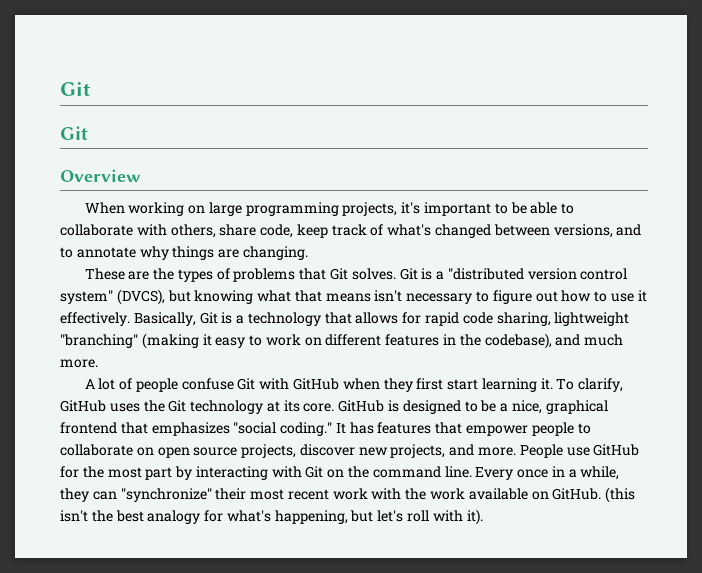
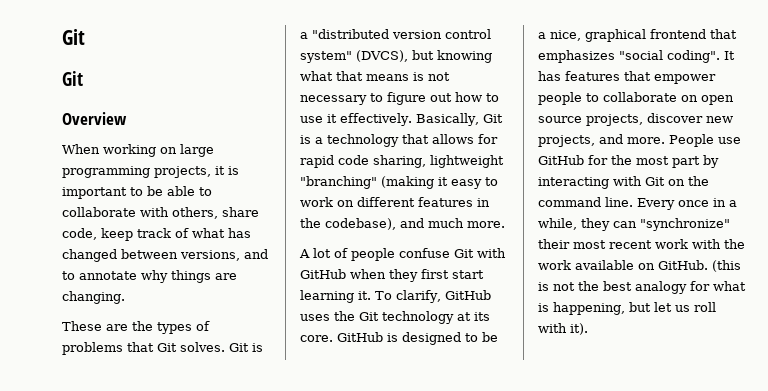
- When working on large programming projects, it's important to be able to collaborate with others, share code, keep track of what's changed between versions, and to annotate why things are changing.
+ When working on large programming projects, it is important to be able to collaborate with others, share code, keep track of what has changed between versions, and to annotate why things are changing.
- Git is a "distributed version control system" (DVCS), but knowing what that means isn't necessary to figure out how to use it effectively.
+ Git is a "distributed version control system" (DVCS), but knowing what that means is not necessary to figure out how to use it effectively.
- GitHub is designed to be a nice, graphical frontend that emphasizes "social coding."
+ GitHub is designed to be a nice, graphical frontend that emphasizes "social coding".
- (this isn't the best analogy for what's happening, but let's roll with it).
+ (this is not the best analogy for what is happening, but let us roll with it).

